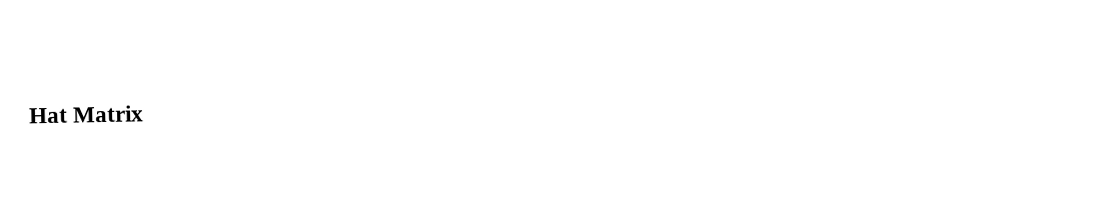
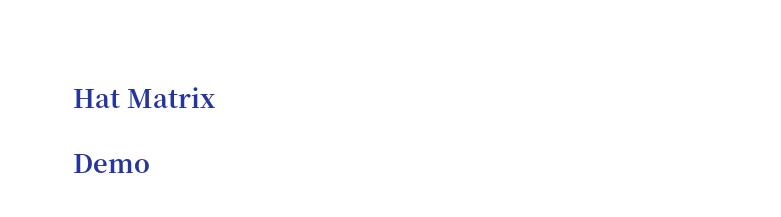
+ Demo

